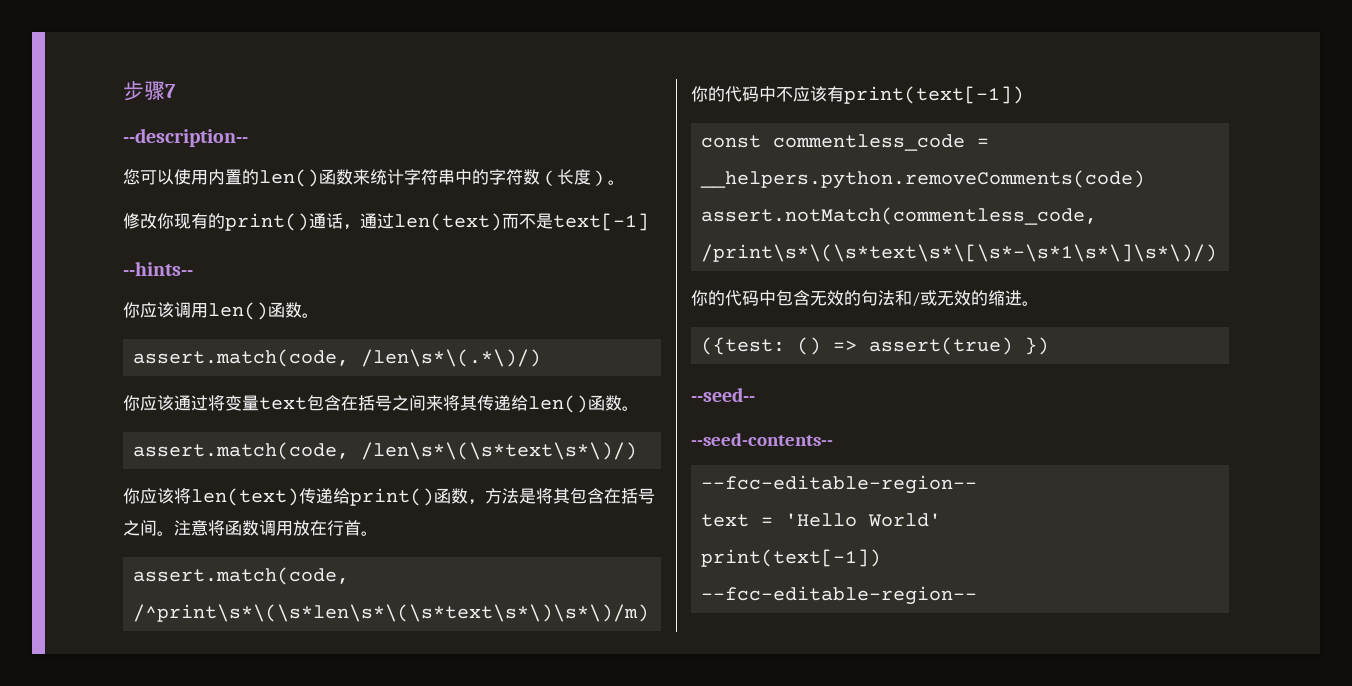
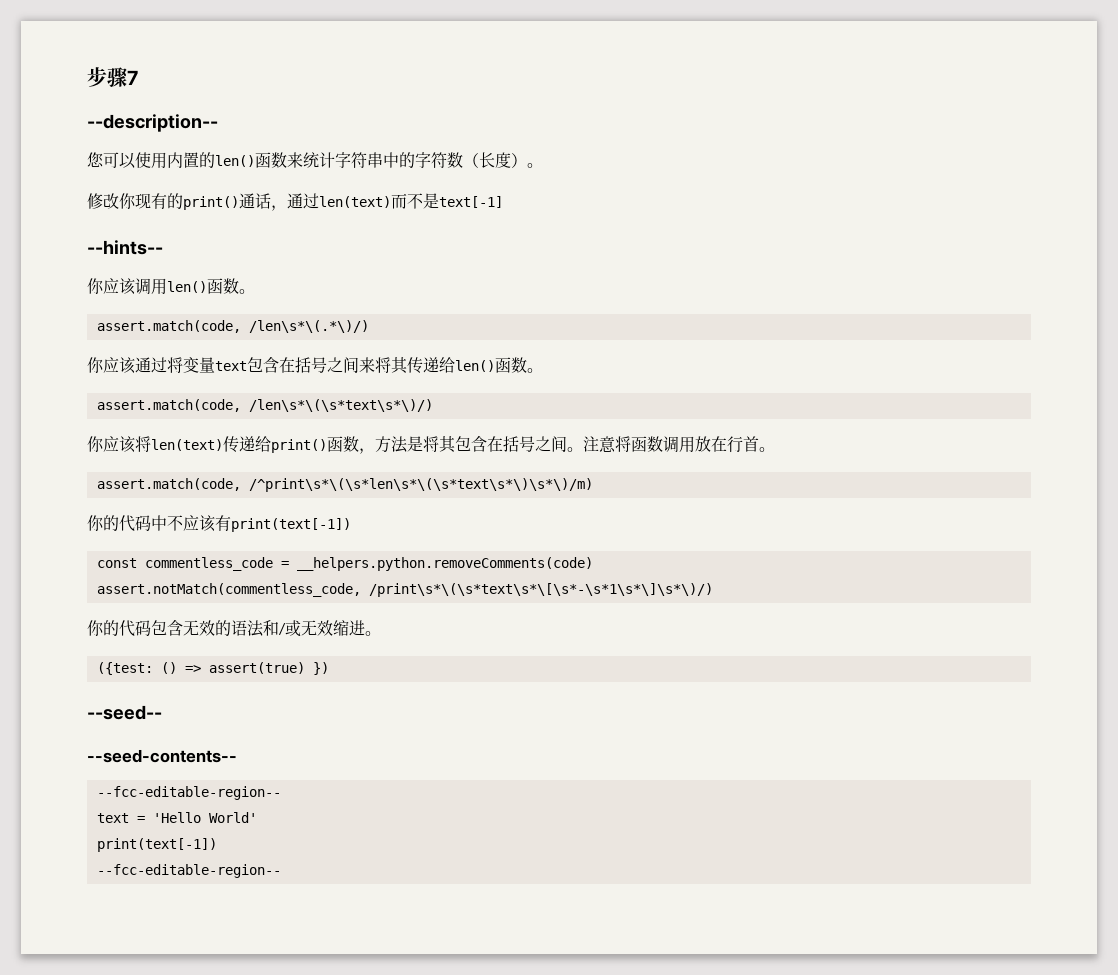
- 你的代码中包含无效的句法和/或无效的缩进。
+ 你的代码包含无效的语法和/或无效缩进。

